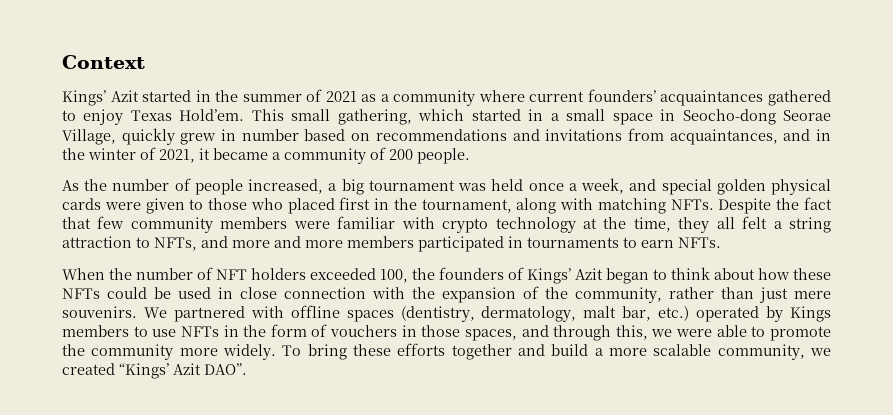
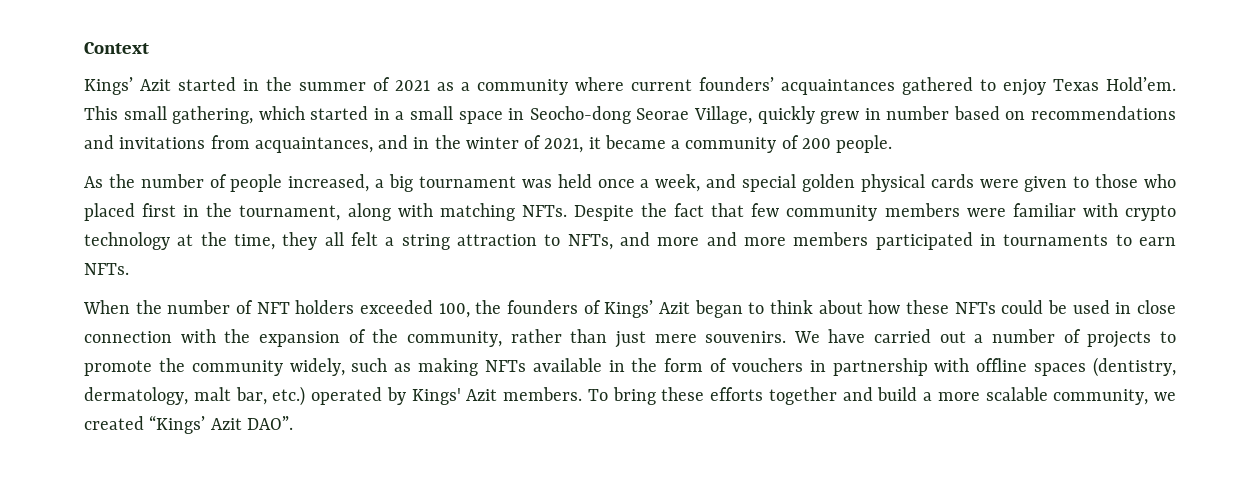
- We partnered with offline spaces (dentistry, dermatology, malt bar, etc.) operated by Kings members to use NFTs in the form of vouchers in those spaces, and through this, we were able to promote the community more widely.
+ We have carried out a number of projects to promote the community widely, such as making NFTs available in the form of vouchers in partnership with offline spaces (dentistry, dermatology, malt bar, etc.) operated by Kings' Azit members.

